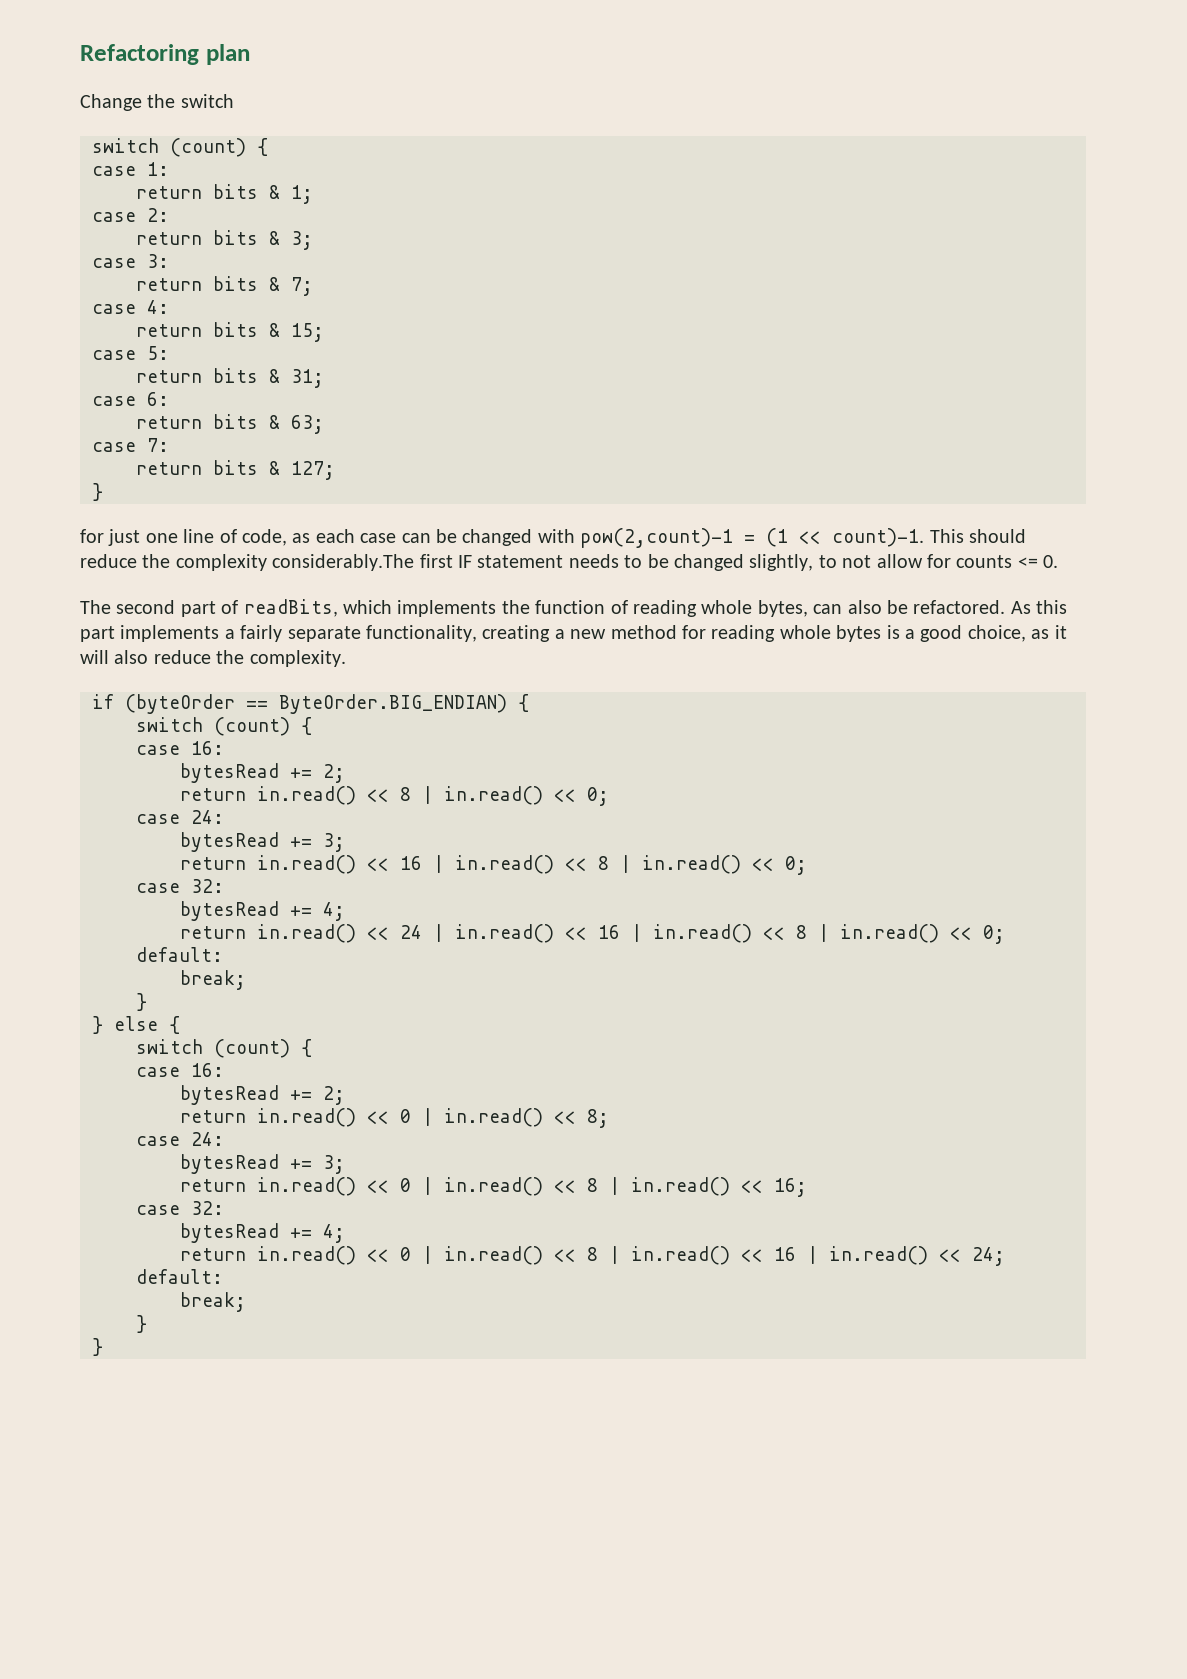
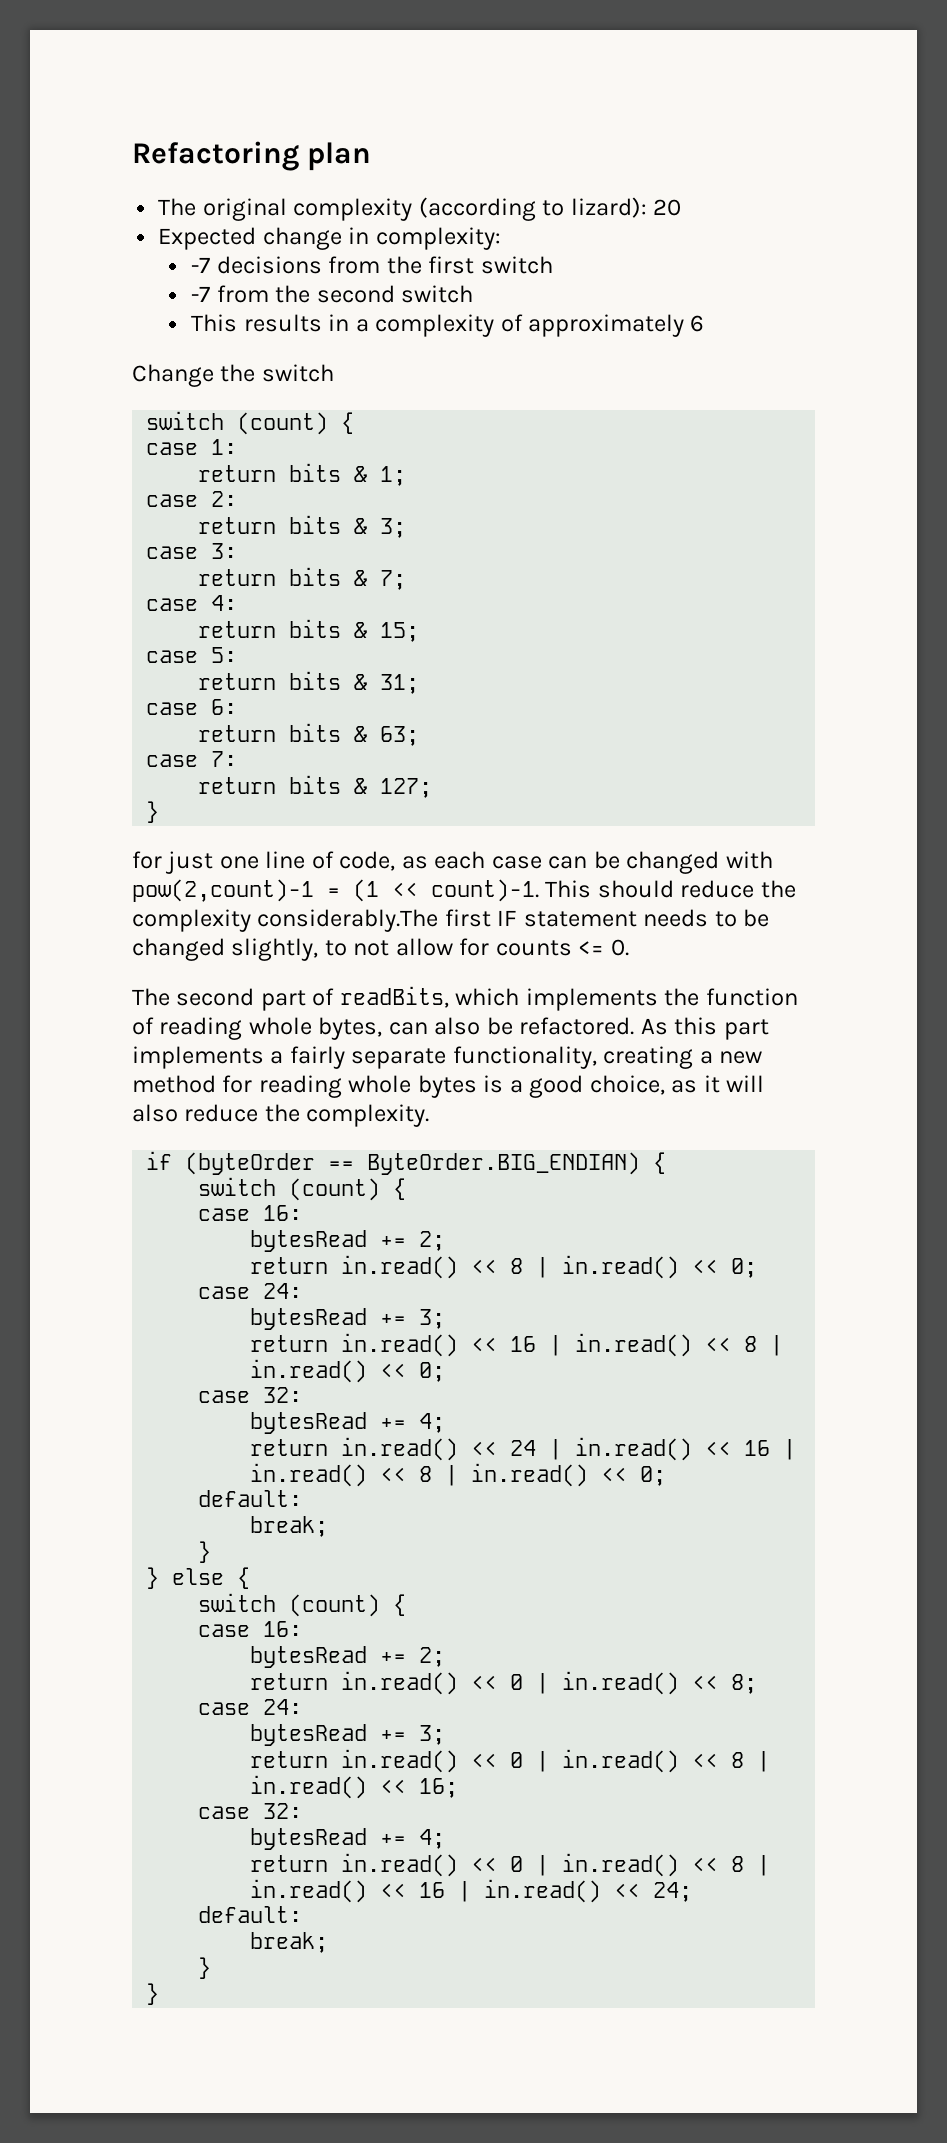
+ The original complexity (according to lizard): 20
+ Expected change in complexity:
+ -7 decisions from the first switch
+ -7 from the second switch
+ This results in a complexity of approximately 6

